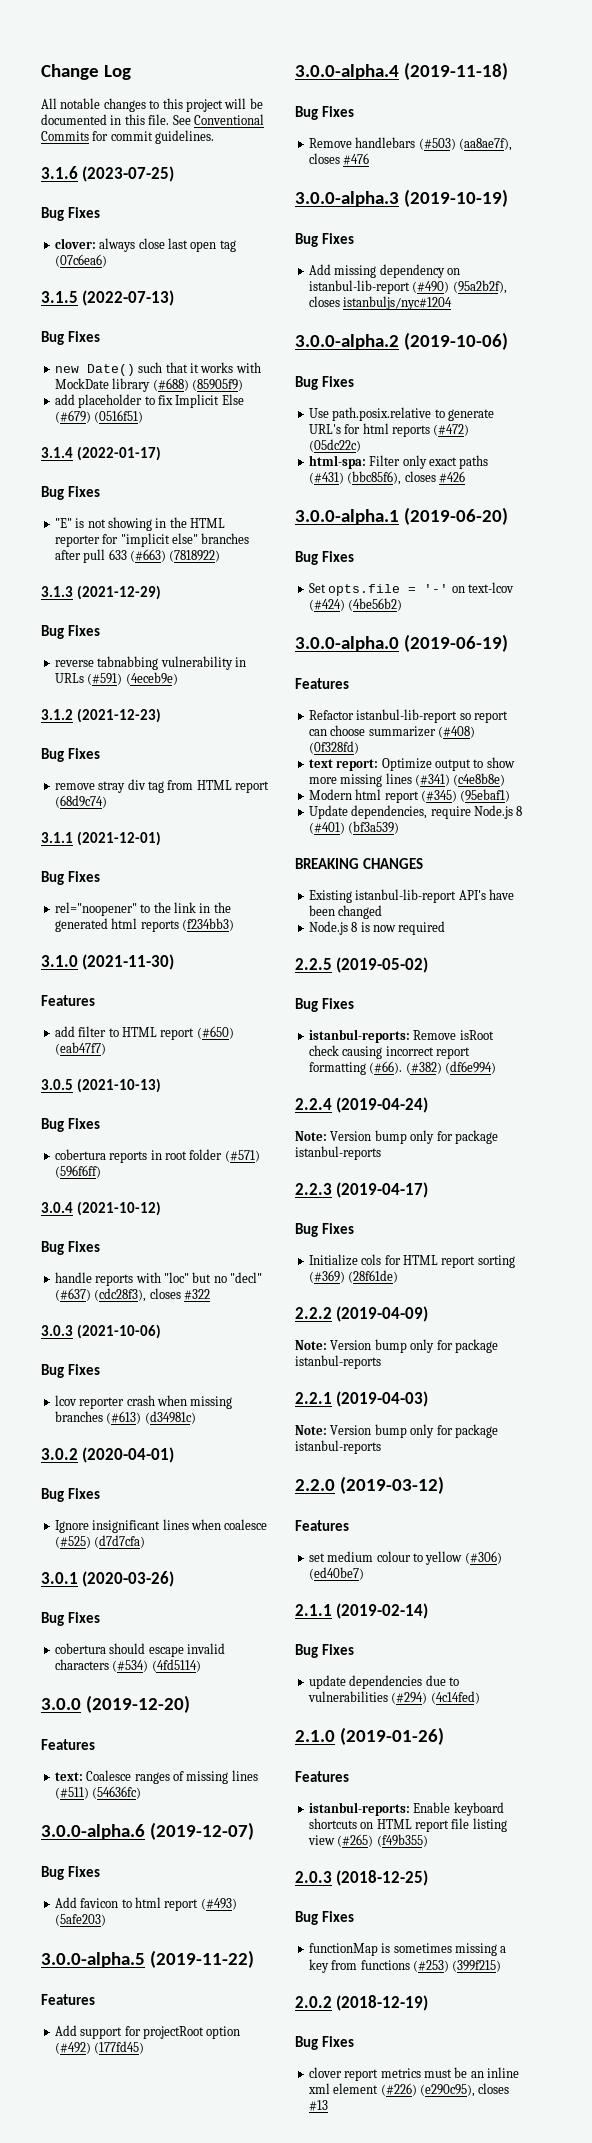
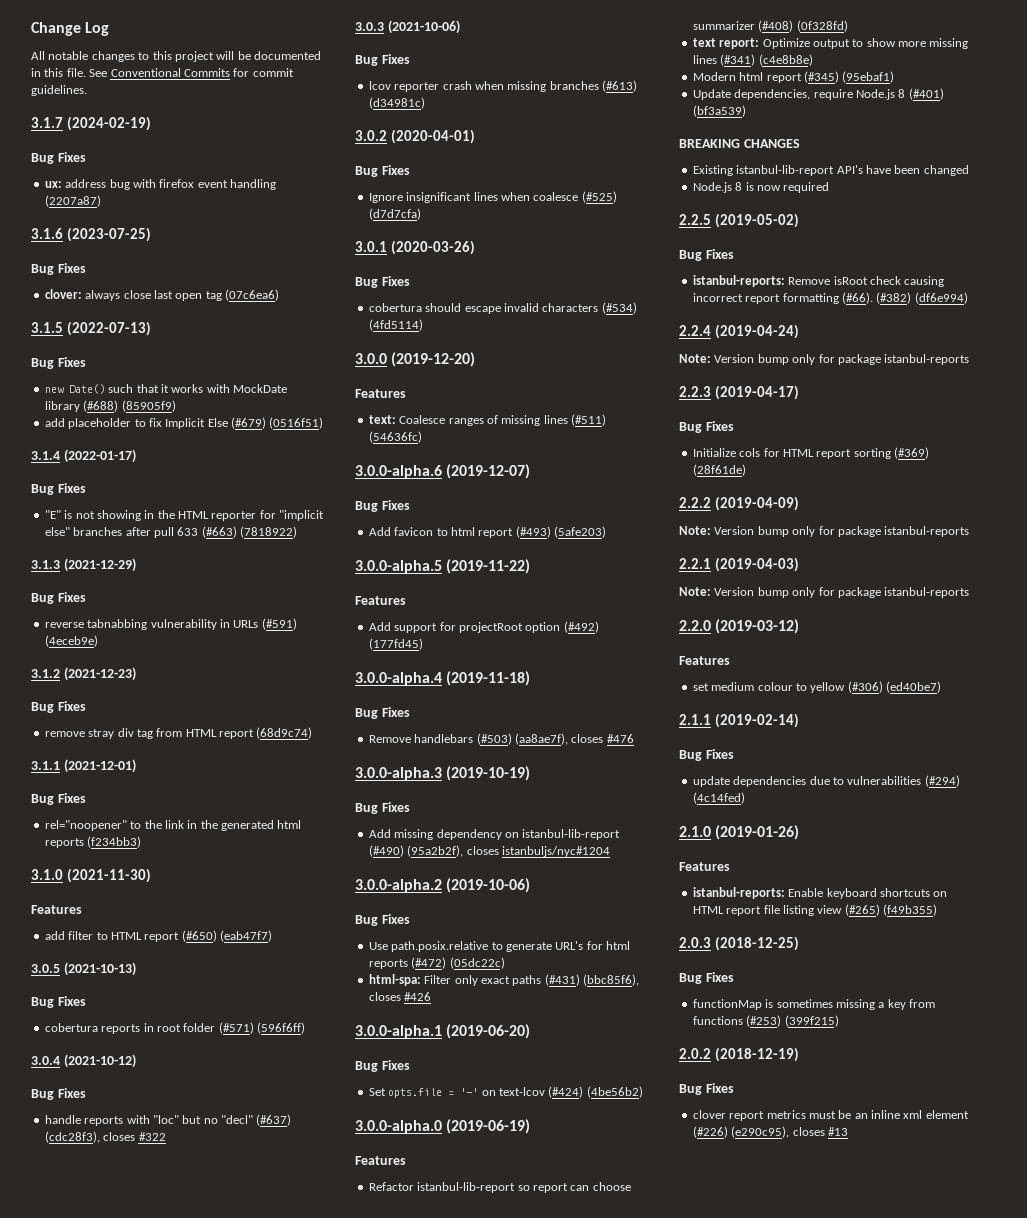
+ 3.1.7 (2024-02-19)
+ Bug Fixes
+ ux: address bug with firefox event handling (2207a87)

